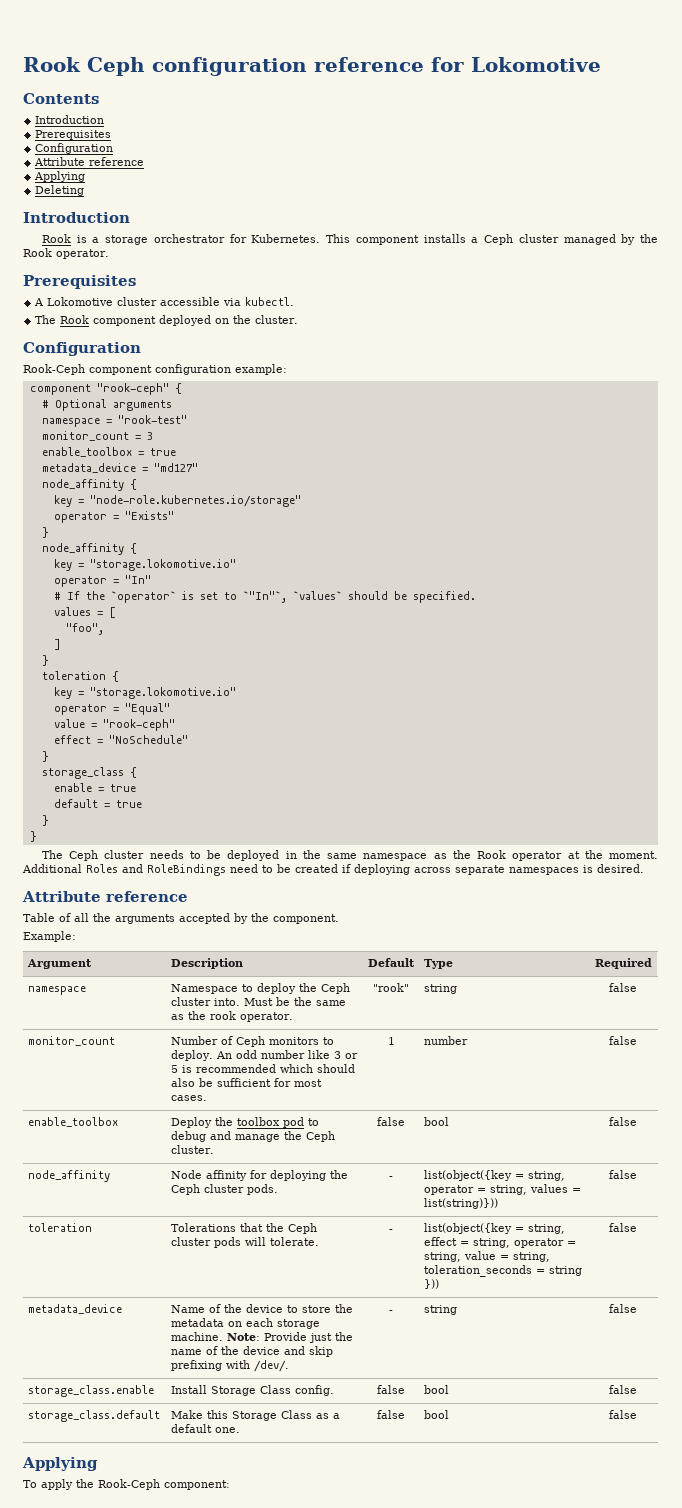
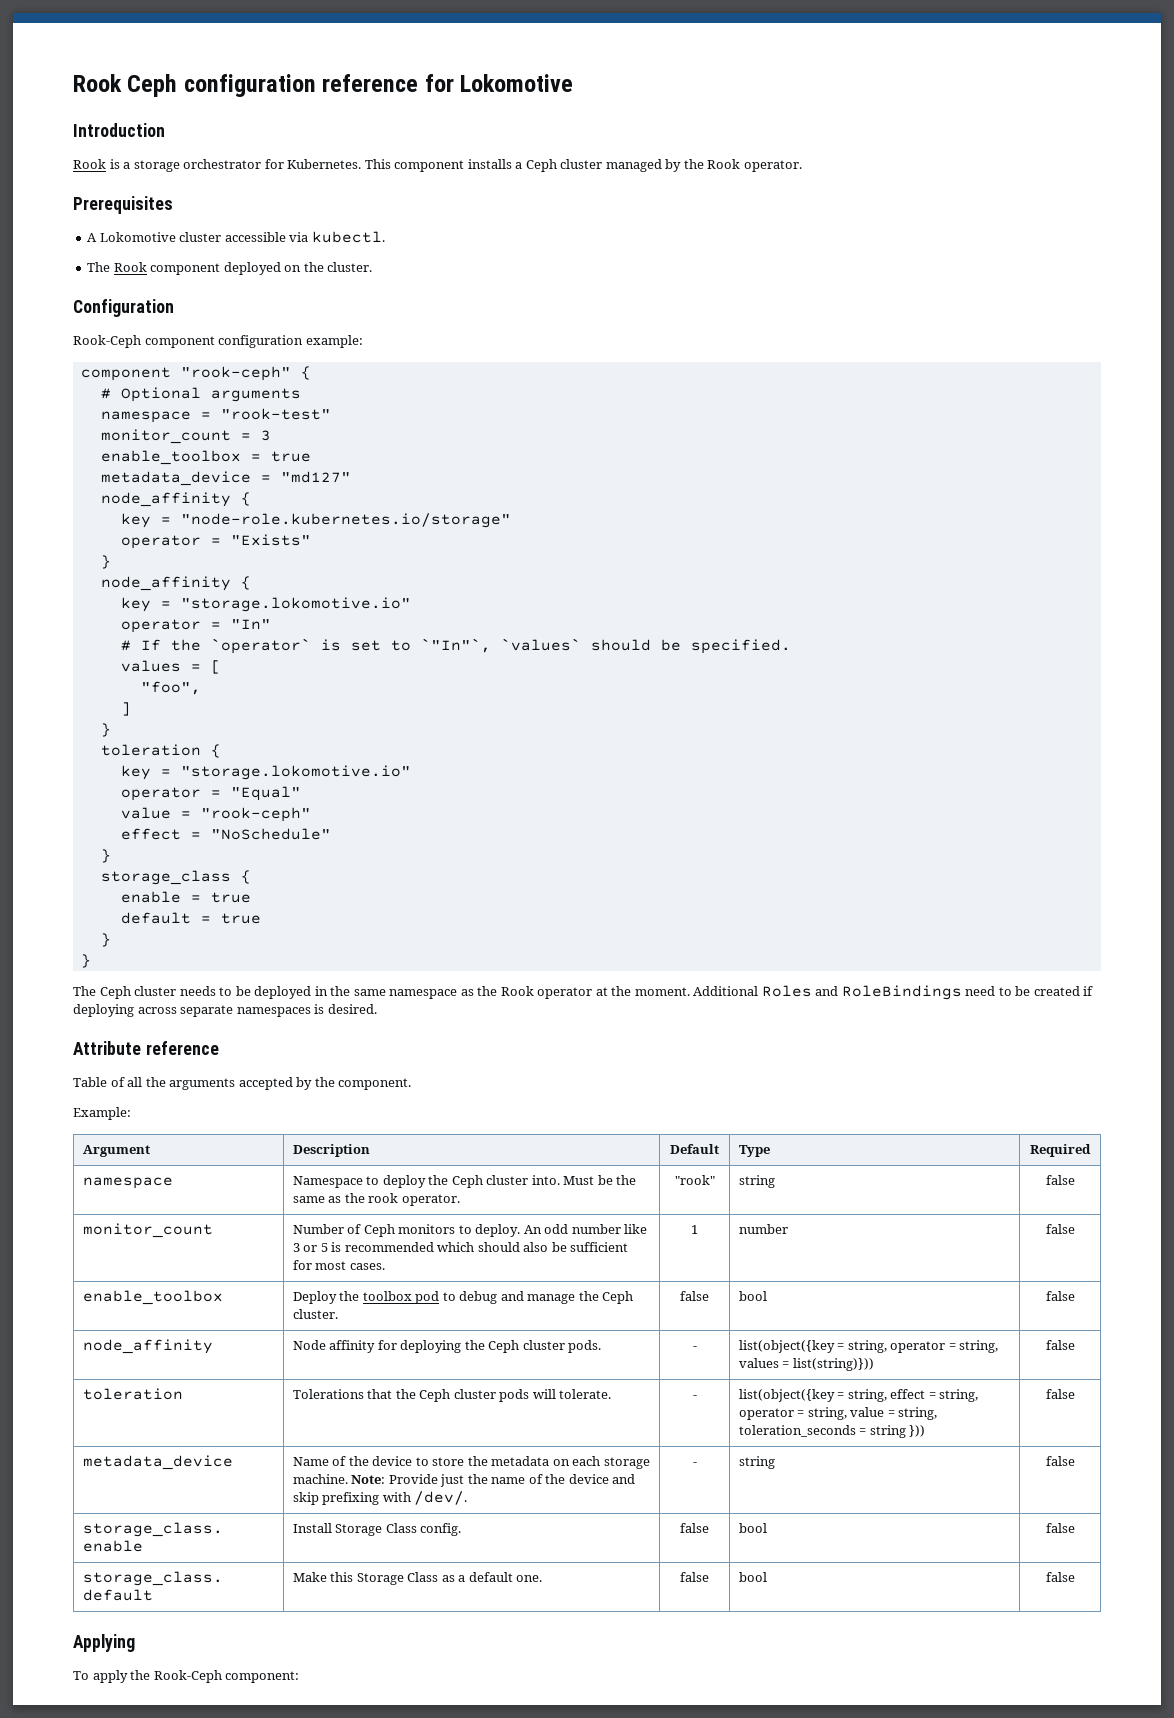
- Contents
- Introduction
- Prerequisites
- Configuration
- Attribute reference
- Applying
- Deleting

